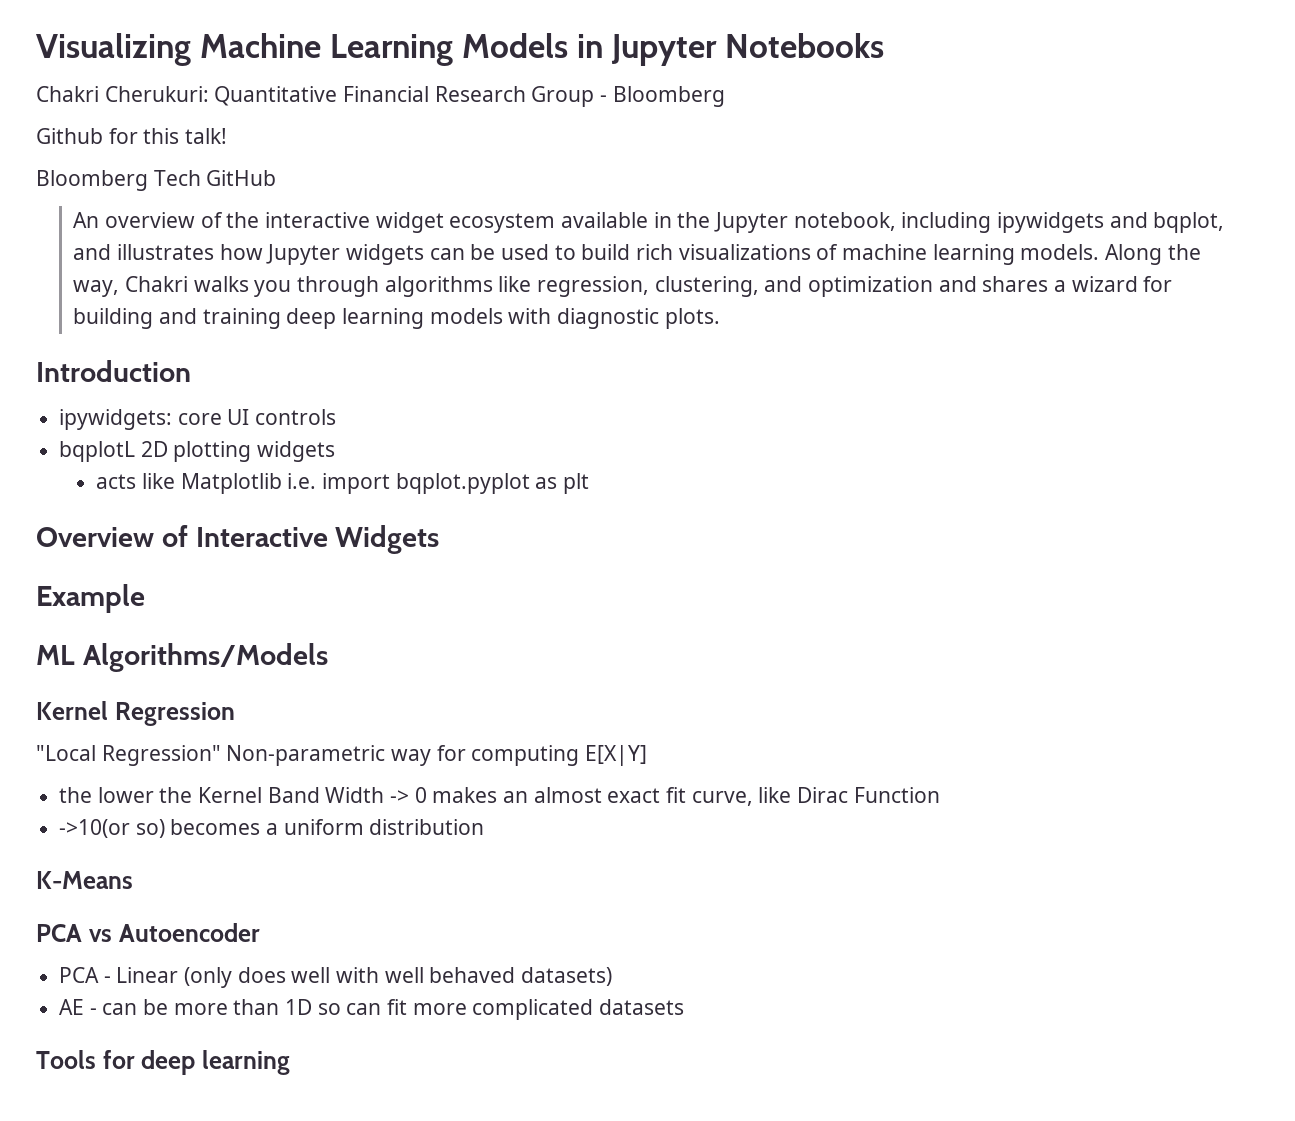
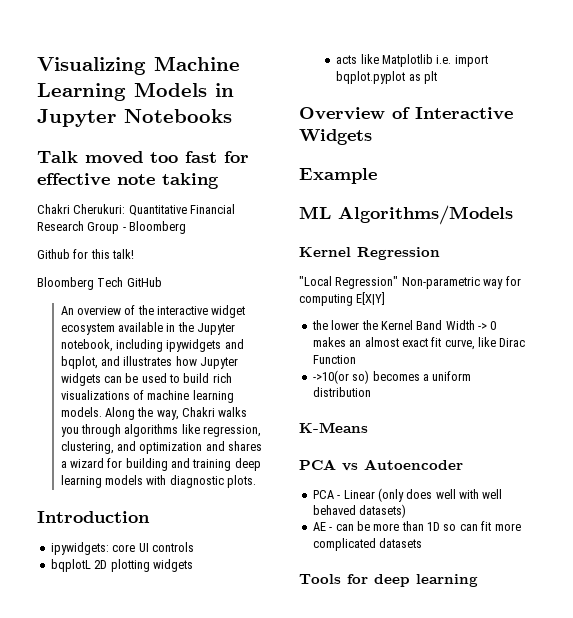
+ Talk moved too fast for effective note taking

